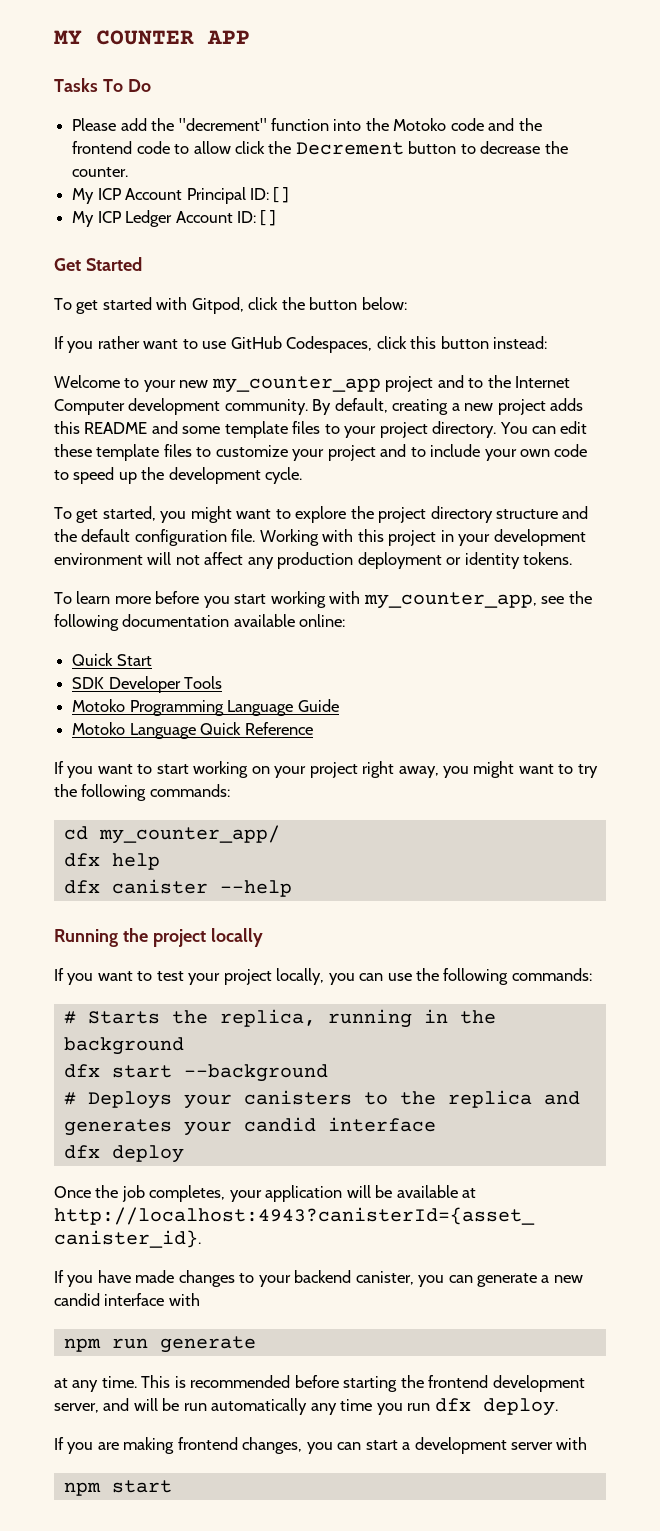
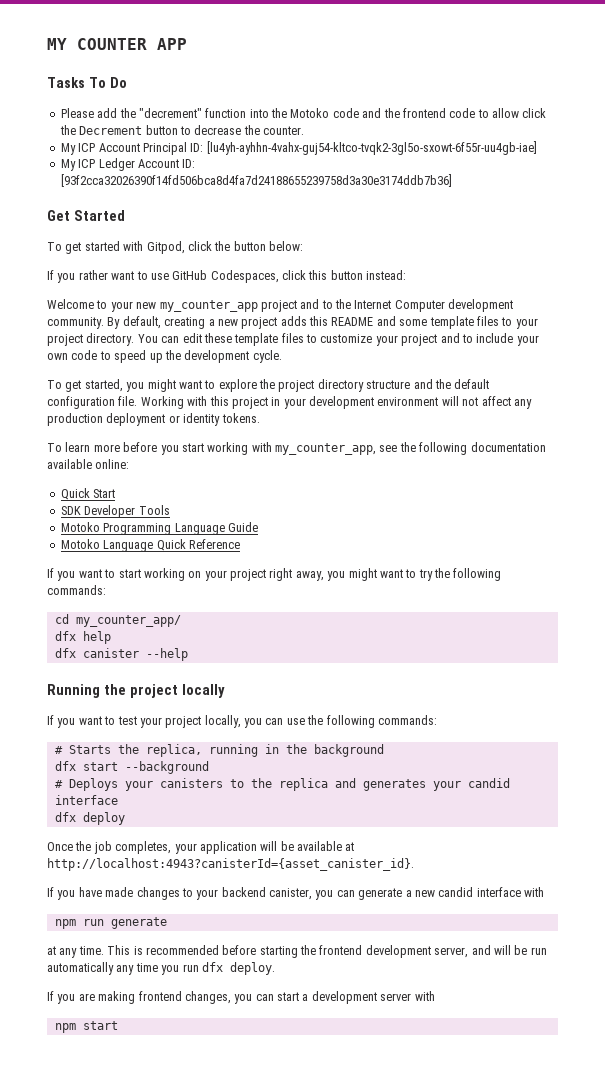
- My ICP Account Principal ID: [ ]
+ My ICP Account Principal ID: [lu4yh-ayhhn-4vahx-guj54-kltco-tvqk2-3gl5o-sxowt-6f55r-uu4gb-iae]
- My ICP Ledger Account ID: [ ]
+ My ICP Ledger Account ID: [93f2cca32026390f14fd506bca8d4fa7d24188655239758d3a30e3174ddb7b36]

